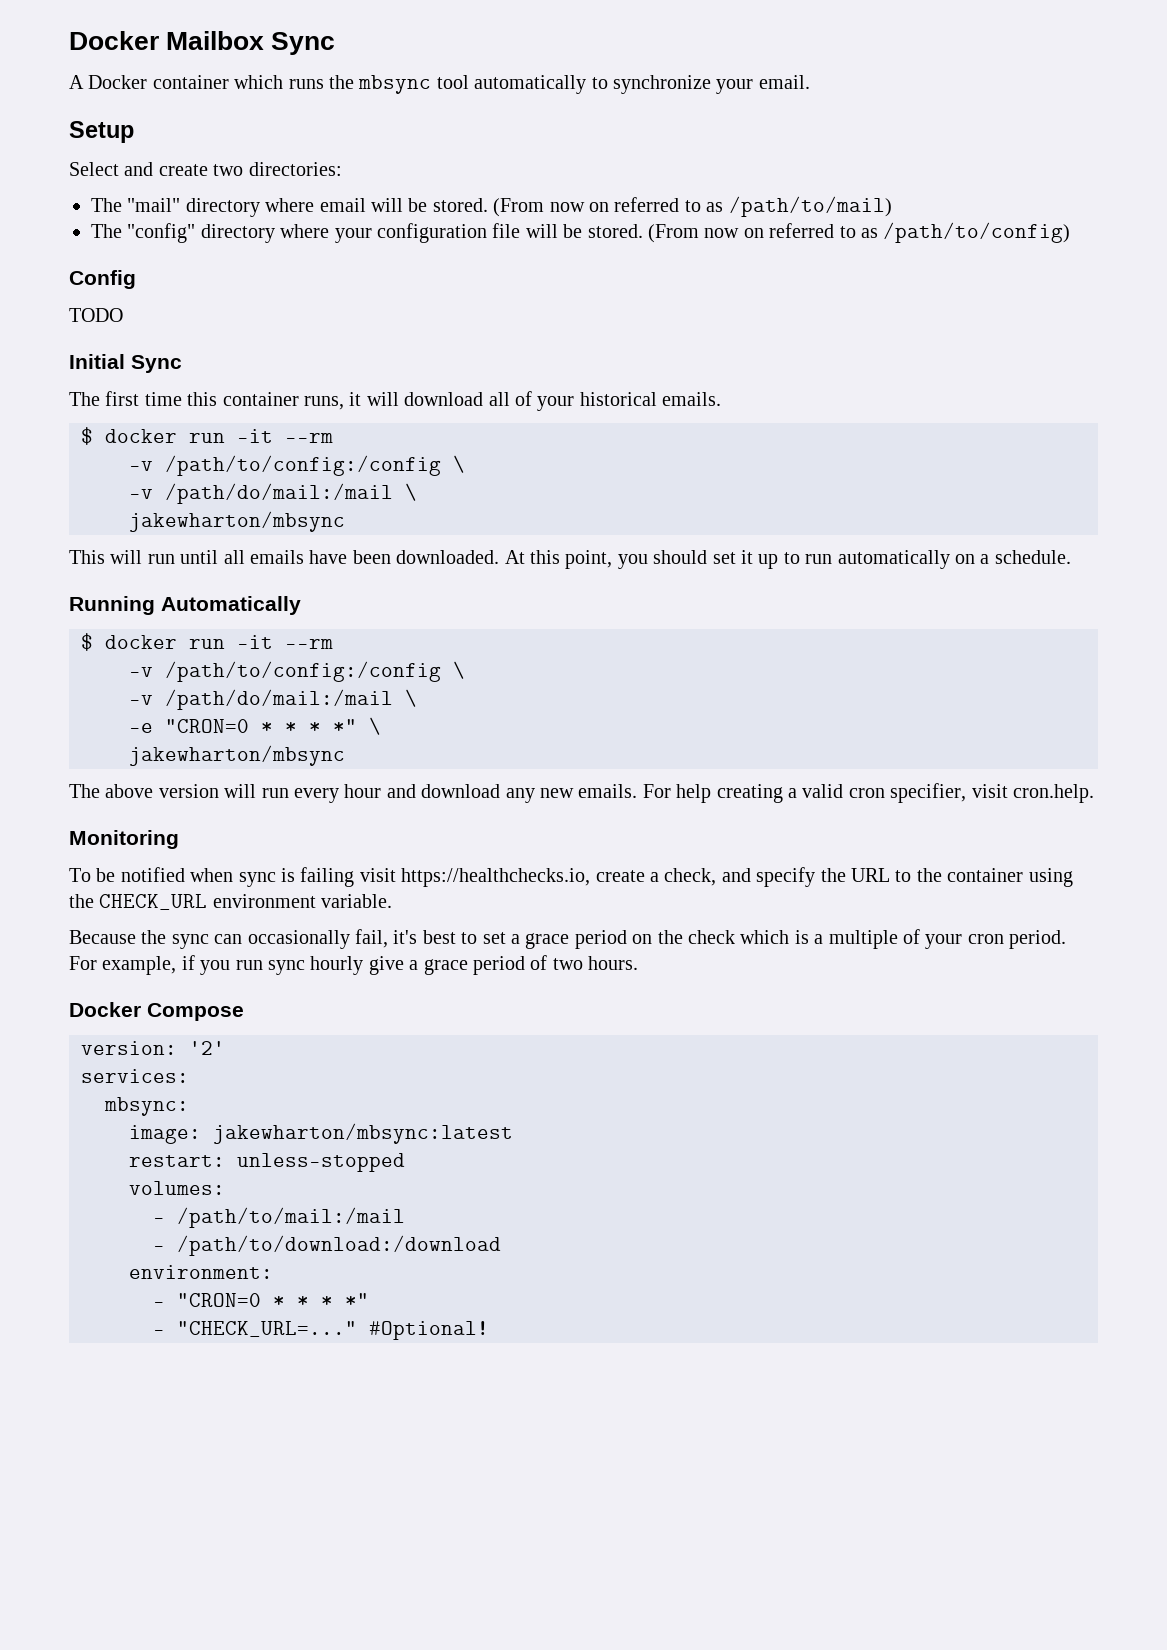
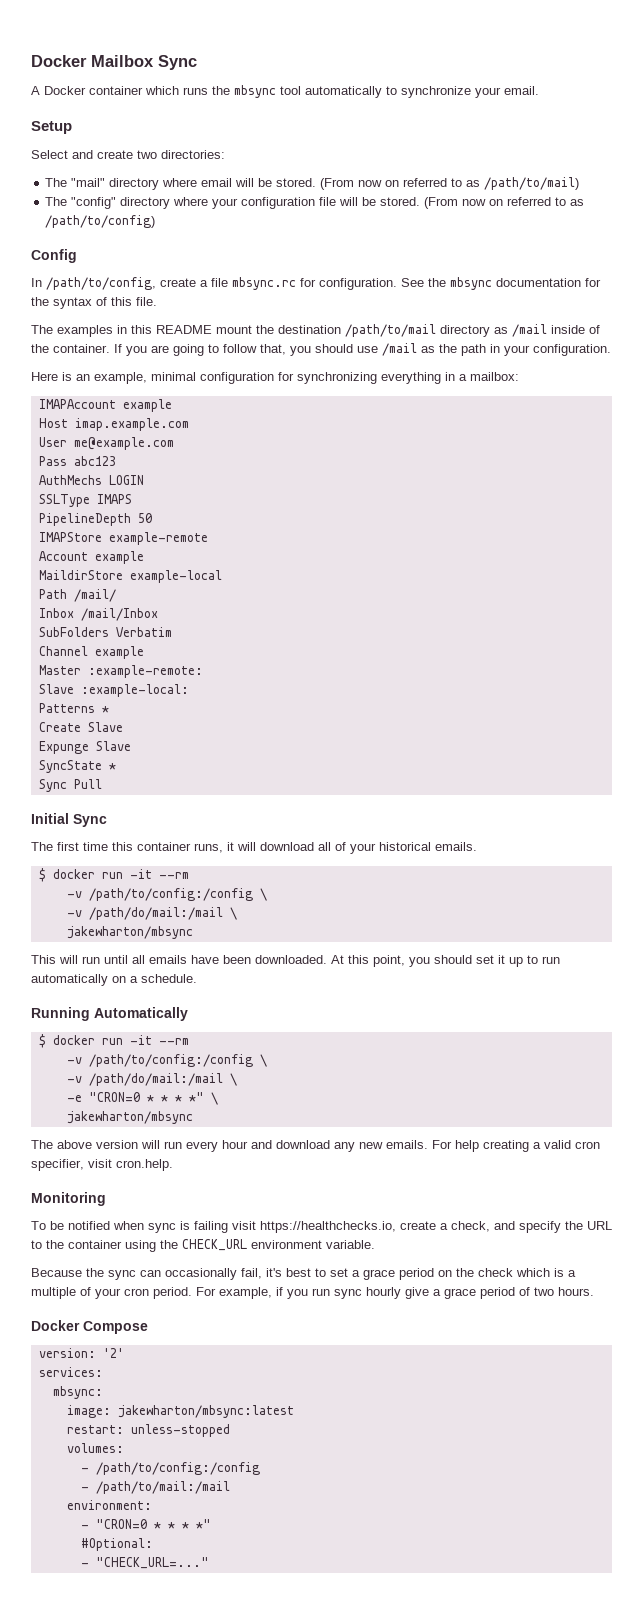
- TODO
+ In /path/to/config, create a file mbsync.rc for configuration. See the mbsync documentation for the syntax of this file.
+ The examples in this README mount the destination /path/to/mail directory as /mail inside of the container. If you are going to follow that, you should use /mail as the path in your configuration.
+ Here is an example, minimal configuration for synchronizing everything in a mailbox:
+ IMAPAccount example
+ Host imap.example.com
+ User me@example.com
+ Pass abc123
+ AuthMechs LOGIN
+ SSLType IMAPS
+ PipelineDepth 50
+ IMAPStore example-remote
+ Account example
+ MaildirStore example-local
+ Path /mail/
+ Inbox /mail/Inbox
+ SubFolders Verbatim
+ Channel example
+ Master :example-remote:
+ Slave :example-local:
+ Patterns *
+ Create Slave
+ Expunge Slave
+ SyncState *
+ Sync Pull
+ - /path/to/config:/config
  - /path/to/mail:/mail
- - /path/to/download:/download
+ #Optional:
- #Optional!

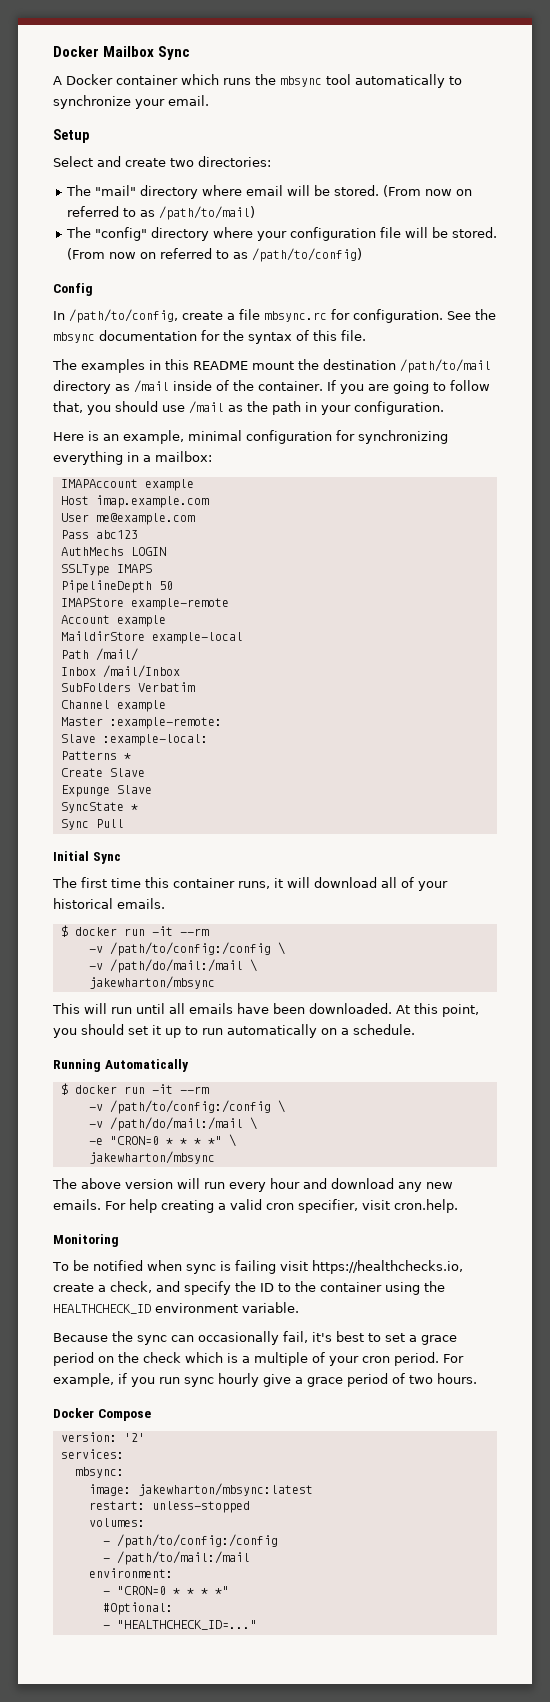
- To be notified when sync is failing visit https://healthchecks.io, create a check, and specify the URL to the container using the CHECK_URL environment variable.
+ To be notified when sync is failing visit https://healthchecks.io, create a check, and specify the ID to the container using the HEALTHCHECK_ID environment variable.
- - "CHECK_URL=..."
+ - "HEALTHCHECK_ID=..."

